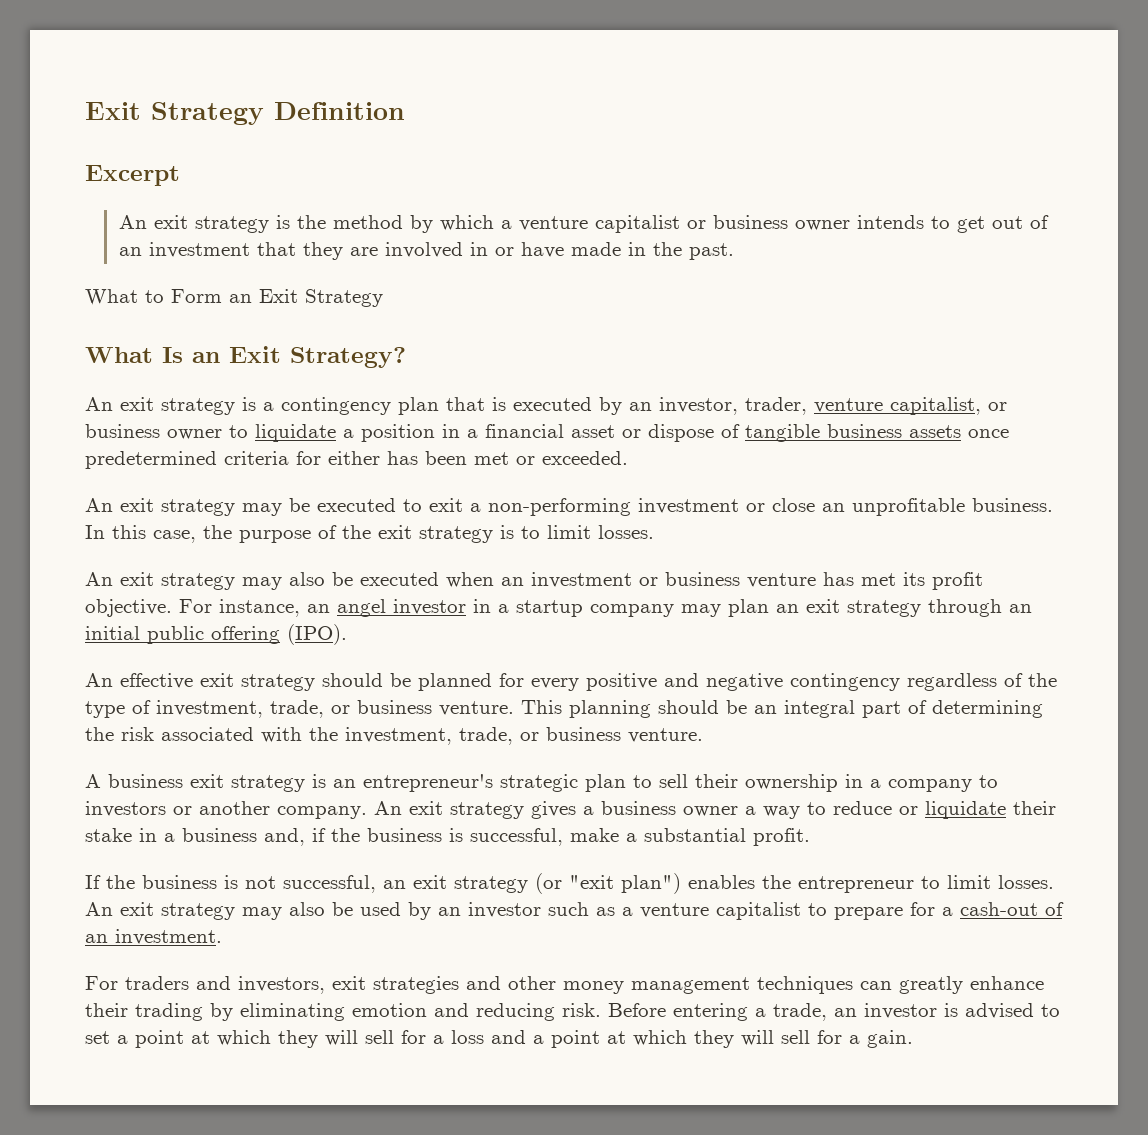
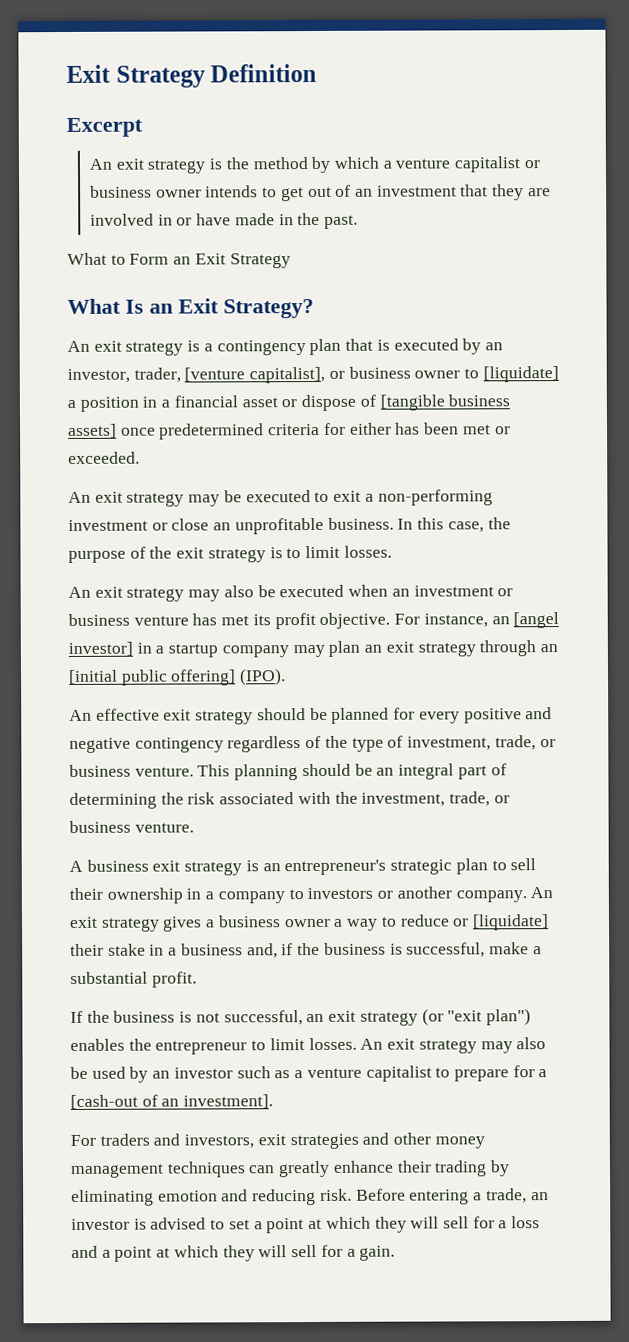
- An exit strategy is a contingency plan that is executed by an investor, trader, venture capitalist, or business owner to liquidate a position in a financial asset or dispose of tangible business assets once predetermined criteria for either has been met or exceeded.
+ An exit strategy is a contingency plan that is executed by an investor, trader, [venture capitalist], or business owner to [liquidate] a position in a financial asset or dispose of [tangible business assets] once predetermined criteria for either has been met or exceeded.
- For instance, an angel investor in a startup company may plan an exit strategy through an initial public offering (IPO).
+ For instance, an [angel investor] in a startup company may plan an exit strategy through an [initial public offering] (IPO).
- An exit strategy gives a business owner a way to reduce or liquidate their stake in a business and, if the business is successful, make a substantial profit.
+ An exit strategy gives a business owner a way to reduce or [liquidate] their stake in a business and, if the business is successful, make a substantial profit.
- An exit strategy may also be used by an investor such as a venture capitalist to prepare for a cash-out of an investment.
+ An exit strategy may also be used by an investor such as a venture capitalist to prepare for a [cash-out of an investment].

